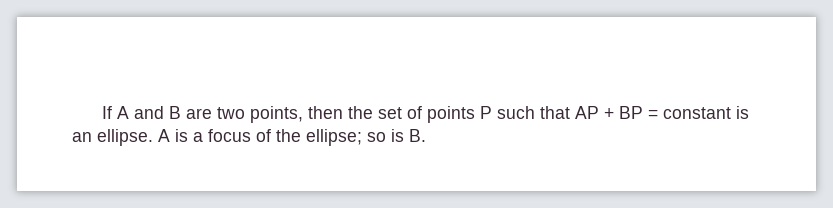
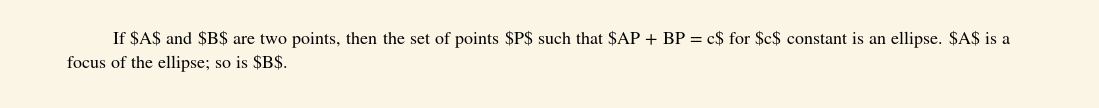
- If A and B are two points, then the set of points P such that AP + BP = constant is an ellipse.
+ If $A$ and $B$ are two points, then the set of points $P$ such that $AP + BP = c$ for $c$ constant is an ellipse.
- A is a focus of the ellipse; so is B.
+ $A$ is a focus of the ellipse; so is $B$.

